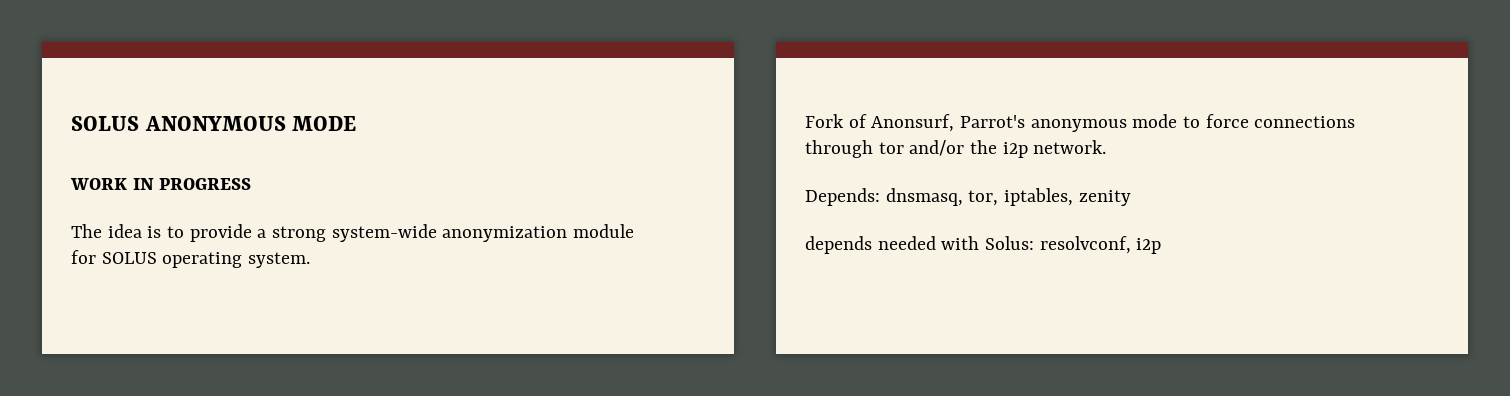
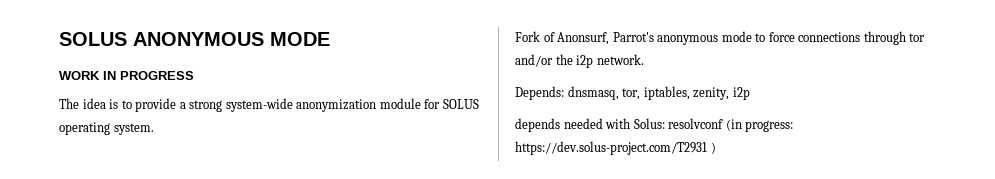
- Depends: dnsmasq, tor, iptables, zenity
+ Depends: dnsmasq, tor, iptables, zenity, i2p
- depends needed with Solus: resolvconf, i2p
+ depends needed with Solus: resolvconf (in progress: https://dev.solus-project.com/T2931 )

